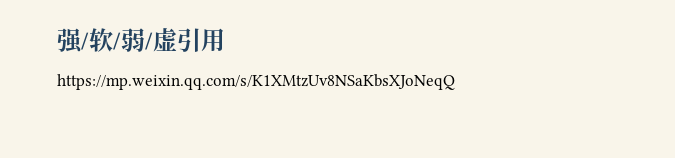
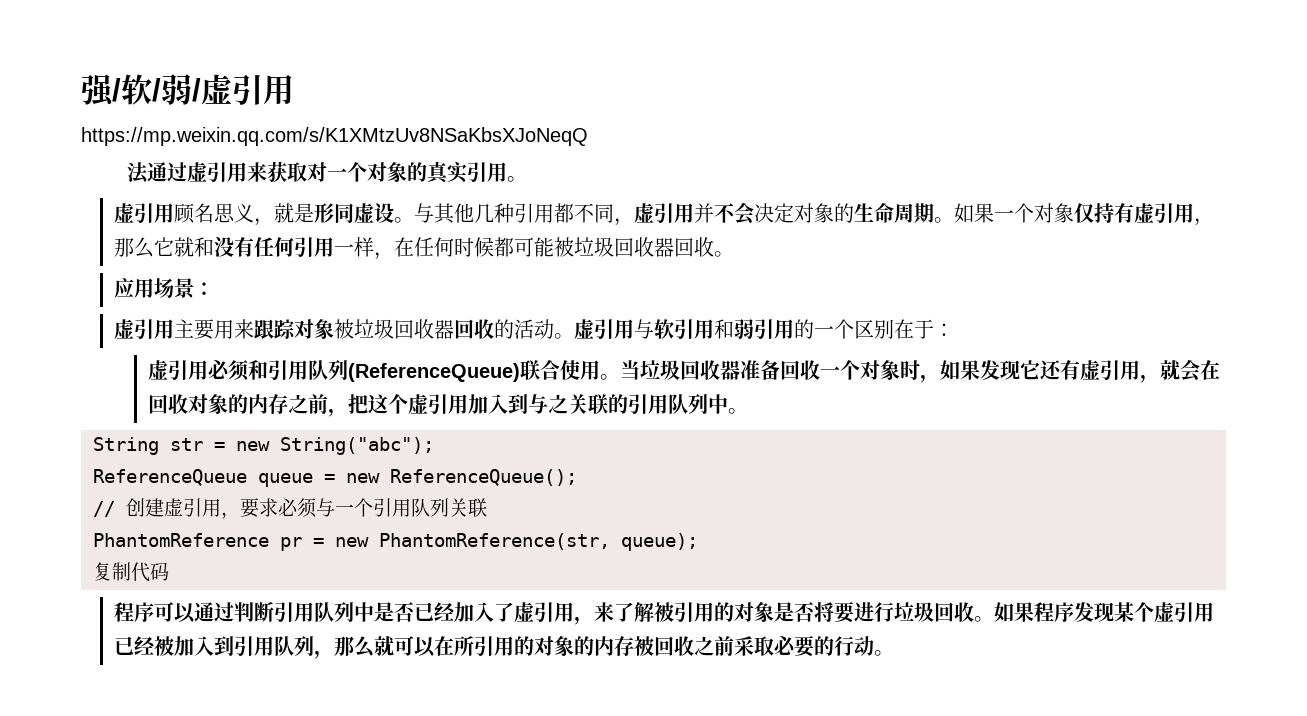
+ 法通过虚引用来获取对一个对象的真实引用。
+ 虚引用顾名思义，就是形同虚设。与其他几种引用都不同，虚引用并不会决定对象的生命周期。如果一个对象仅持有虚引用，那么它就和没有任何引用一样，在任何时候都可能被垃圾回收器回收。
+ 应用场景：
+ 虚引用主要用来跟踪对象被垃圾回收器回收的活动。虚引用与软引用和弱引用的一个区别在于：
+ 虚引用必须和引用队列(ReferenceQueue)联合使用。当垃圾回收器准备回收一个对象时，如果发现它还有虚引用，就会在回收对象的内存之前，把这个虚引用加入到与之关联的引用队列中。
+ String str = new String("abc");
+ ReferenceQueue queue = new ReferenceQueue();
+ // 创建虚引用，要求必须与一个引用队列关联
+ PhantomReference pr = new PhantomReference(str, queue);
+ 复制代码
+ 程序可以通过判断引用队列中是否已经加入了虚引用，来了解被引用的对象是否将要进行垃圾回收。如果程序发现某个虚引用已经被加入到引用队列，那么就可以在所引用的对象的内存被回收之前采取必要的行动。

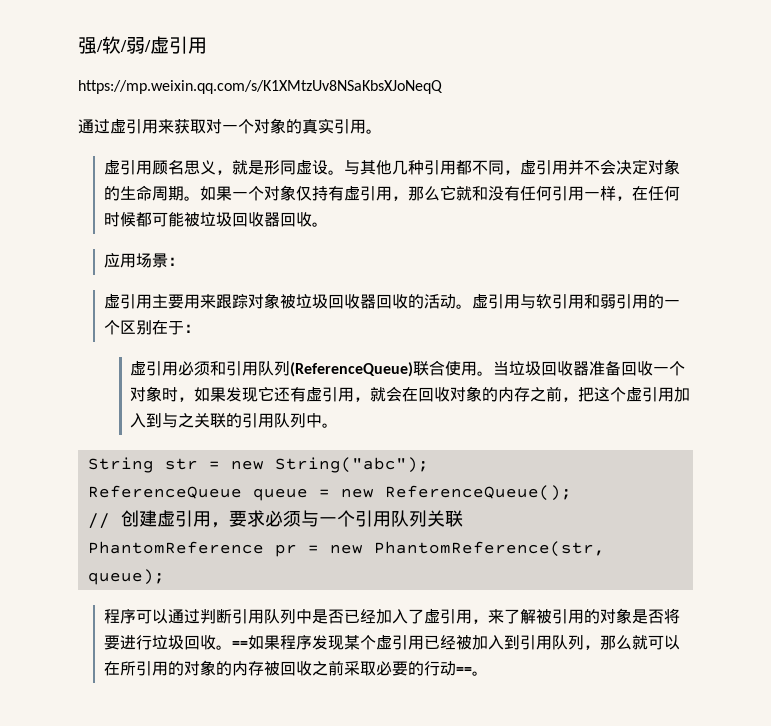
- 法通过虚引用来获取对一个对象的真实引用。
+ 通过虚引用来获取对一个对象的真实引用。
- 复制代码
- 如果程序发现某个虚引用已经被加入到引用队列，那么就可以在所引用的对象的内存被回收之前采取必要的行动。
+ ==如果程序发现某个虚引用已经被加入到引用队列，那么就可以在所引用的对象的内存被回收之前采取必要的行动==。

